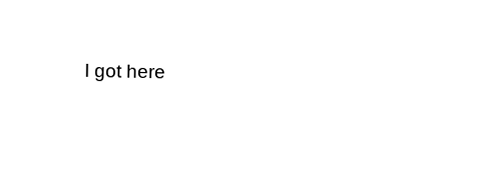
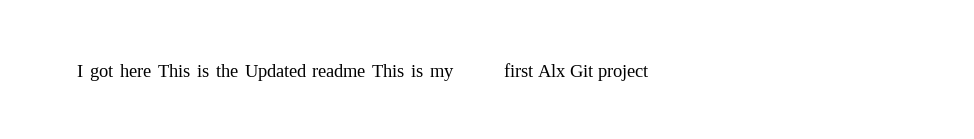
- I got here
+ I got here This is the Updated readme This is my first Alx Git project

